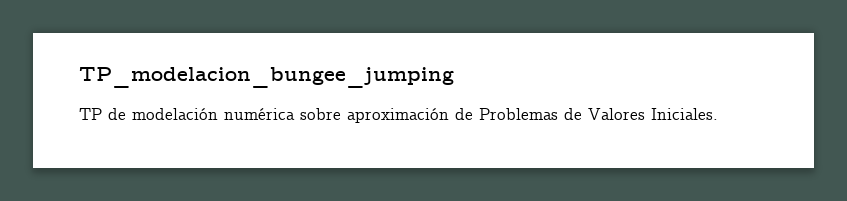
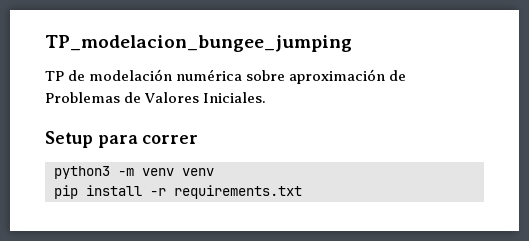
+ Setup para correr
+ python3 -m venv venv
+ pip install -r requirements.txt

